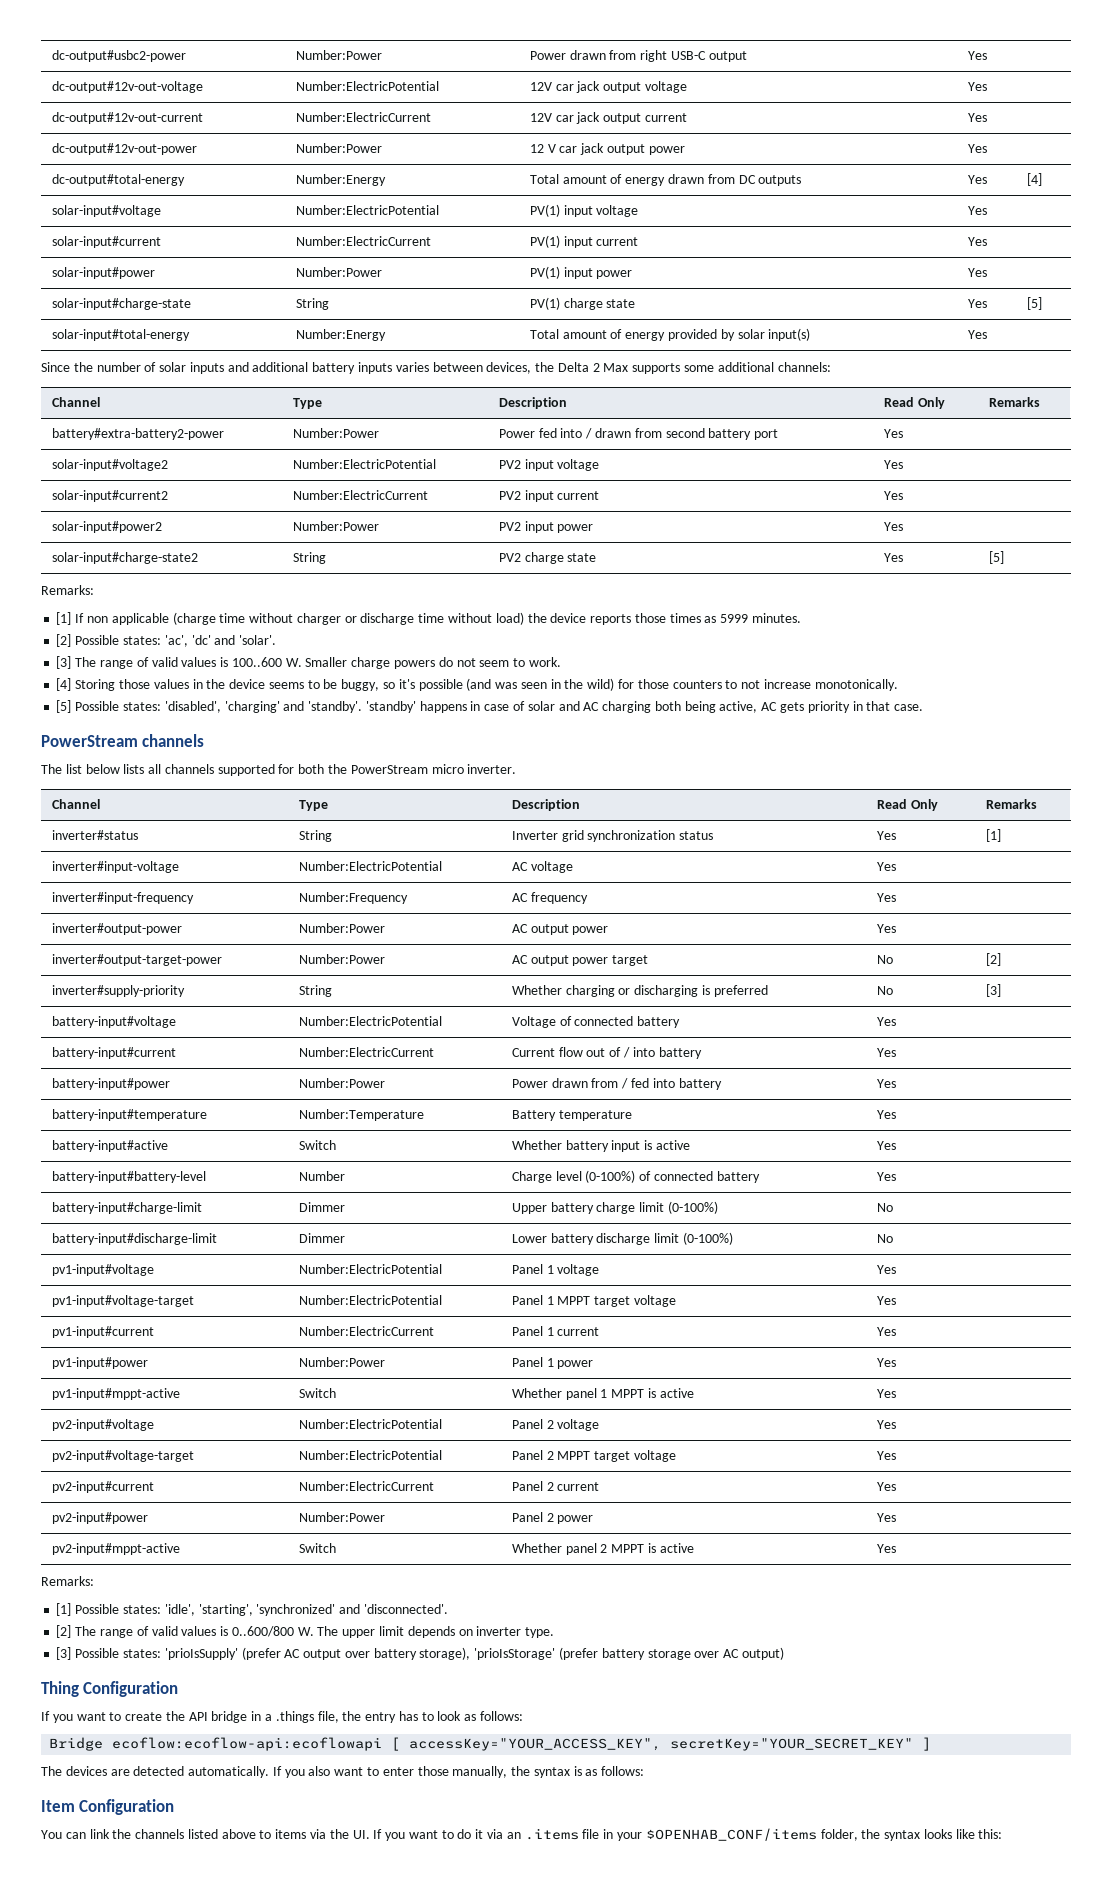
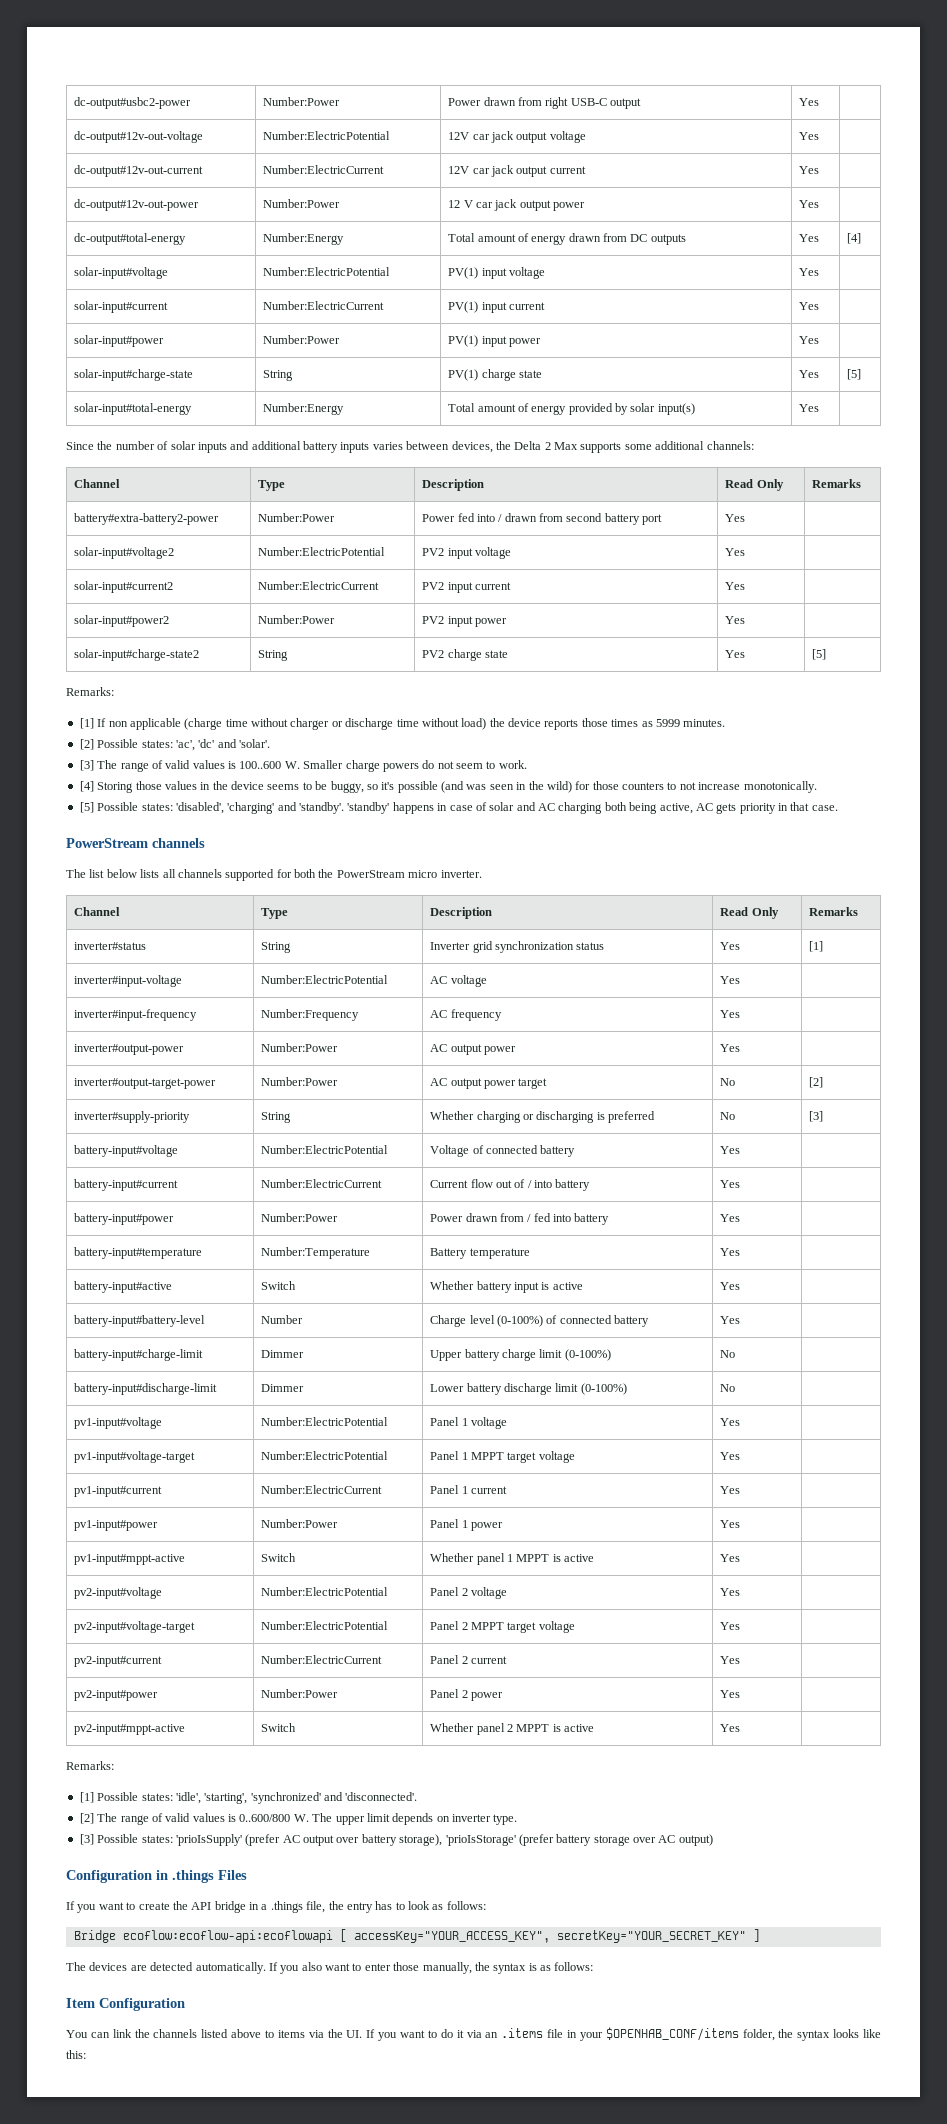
- Thing Configuration
+ Configuration in .things Files

